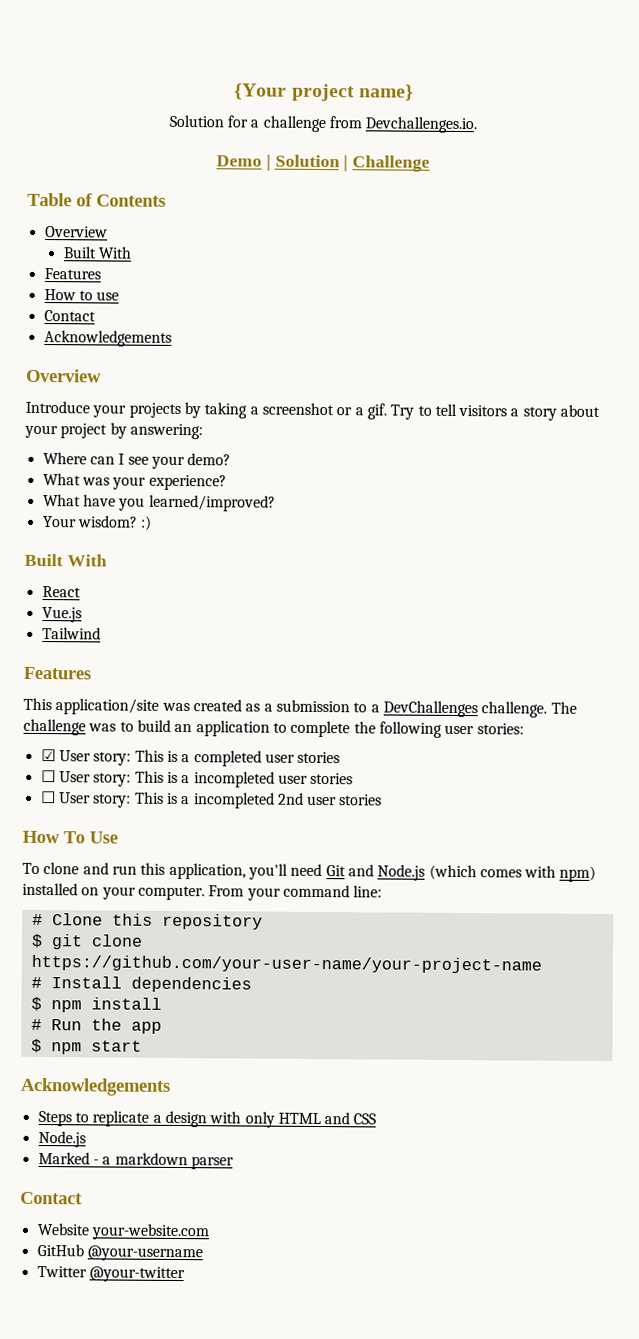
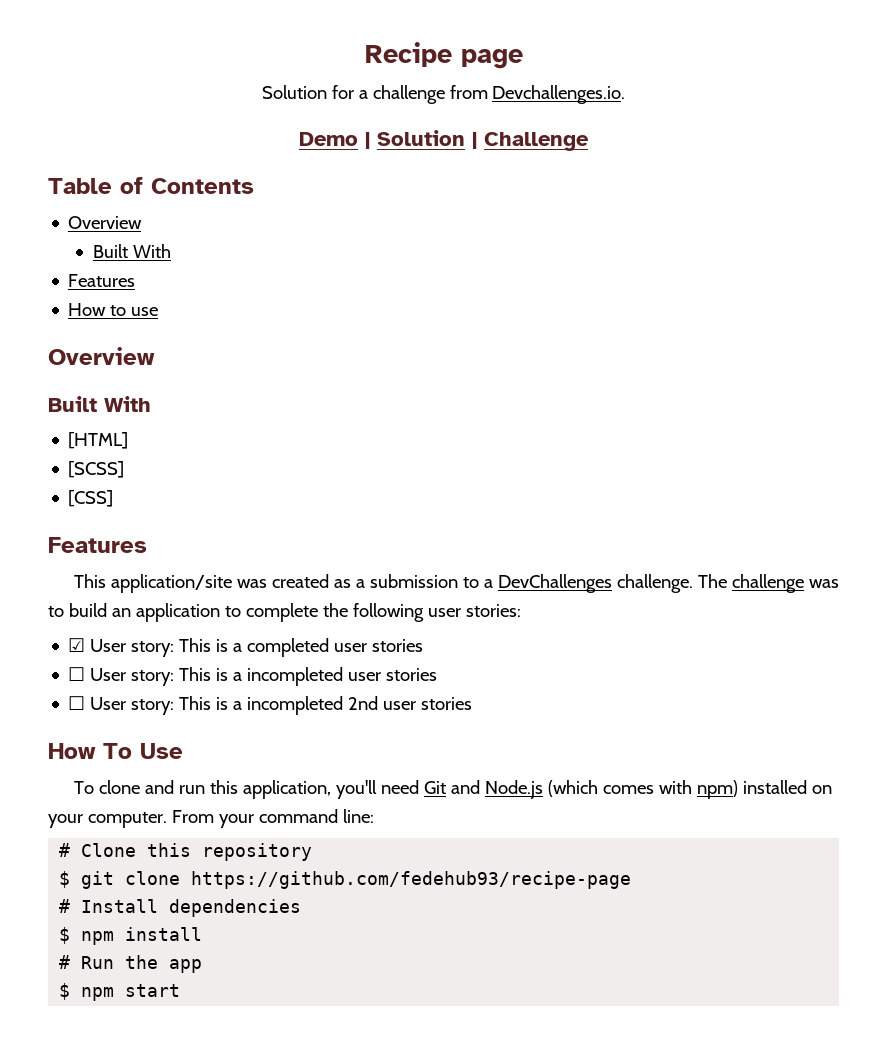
- {Your project name}
+ Recipe page
  How to use
- Contact
- Acknowledgements
  Overview
- Introduce your projects by taking a screenshot or a gif. Try to tell visitors a story about your project by answering:
- Where can I see your demo?
- What was your experience?
- What have you learned/improved?
- Your wisdom? :)
  Built With
- React
- Vue.js
- Tailwind
+ [HTML]
+ [SCSS]
+ [CSS]
- $ git clone https://github.com/your-user-name/your-project-name
+ $ git clone https://github.com/fedehub93/recipe-page
  $ npm start
- Acknowledgements
- Steps to replicate a design with only HTML and CSS
- Node.js
- Marked - a markdown parser
- Contact
- Website your-website.com
- GitHub @your-username
- Twitter @your-twitter

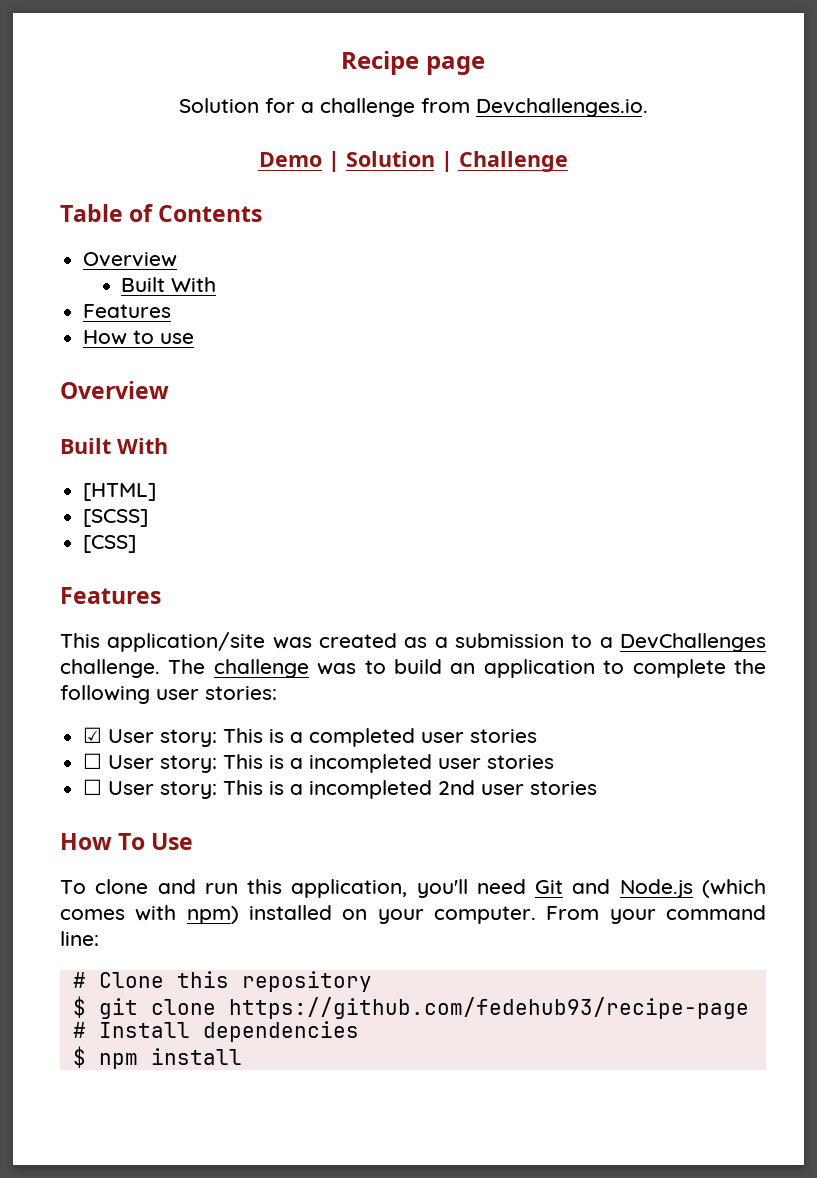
- # Run the app
- $ npm start

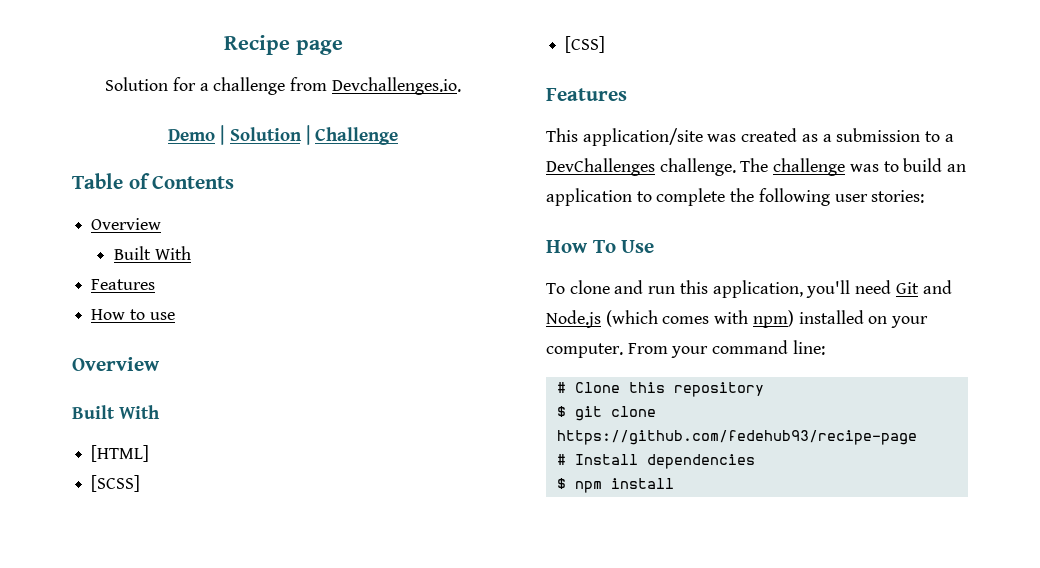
- ☑ User story: This is a completed user stories
- ☐ User story: This is a incompleted user stories
- ☐ User story: This is a incompleted 2nd user stories

